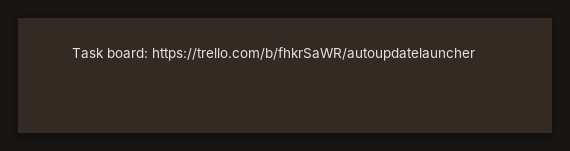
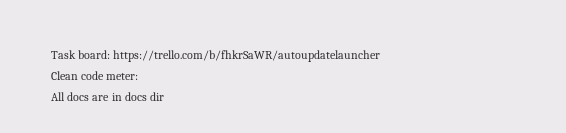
+ Clean code meter:
+ All docs are in docs dir

